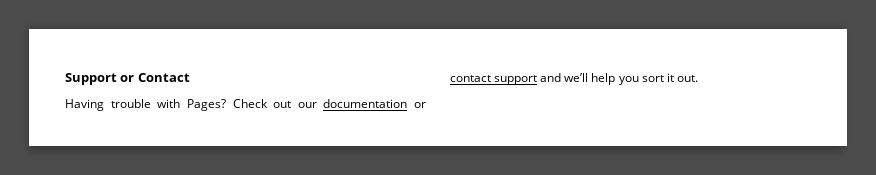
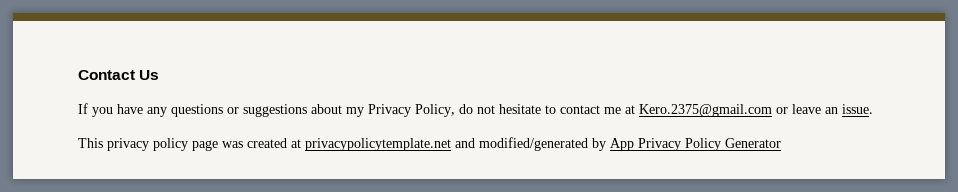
- Support or Contact
- Having trouble with Pages? Check out our documentation or contact support and we’ll help you sort it out.
+ Contact Us
+ If you have any questions or suggestions about my Privacy Policy, do not hesitate to contact me at Kero.2375@gmail.com or leave an issue.
+ This privacy policy page was created at privacypolicytemplate.net and modified/generated by App Privacy Policy Generator

